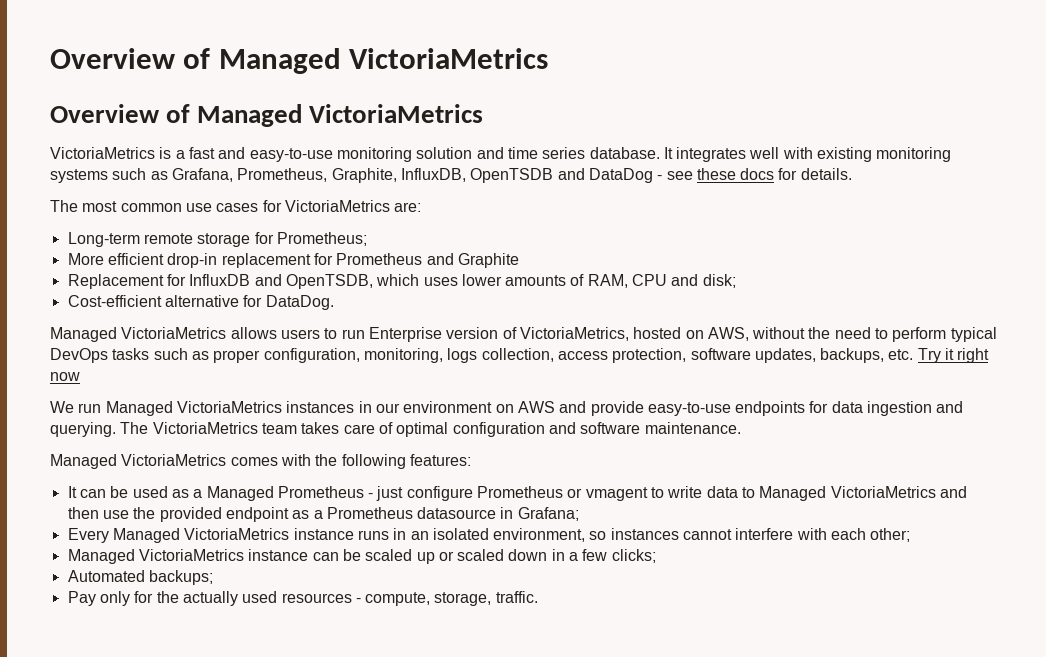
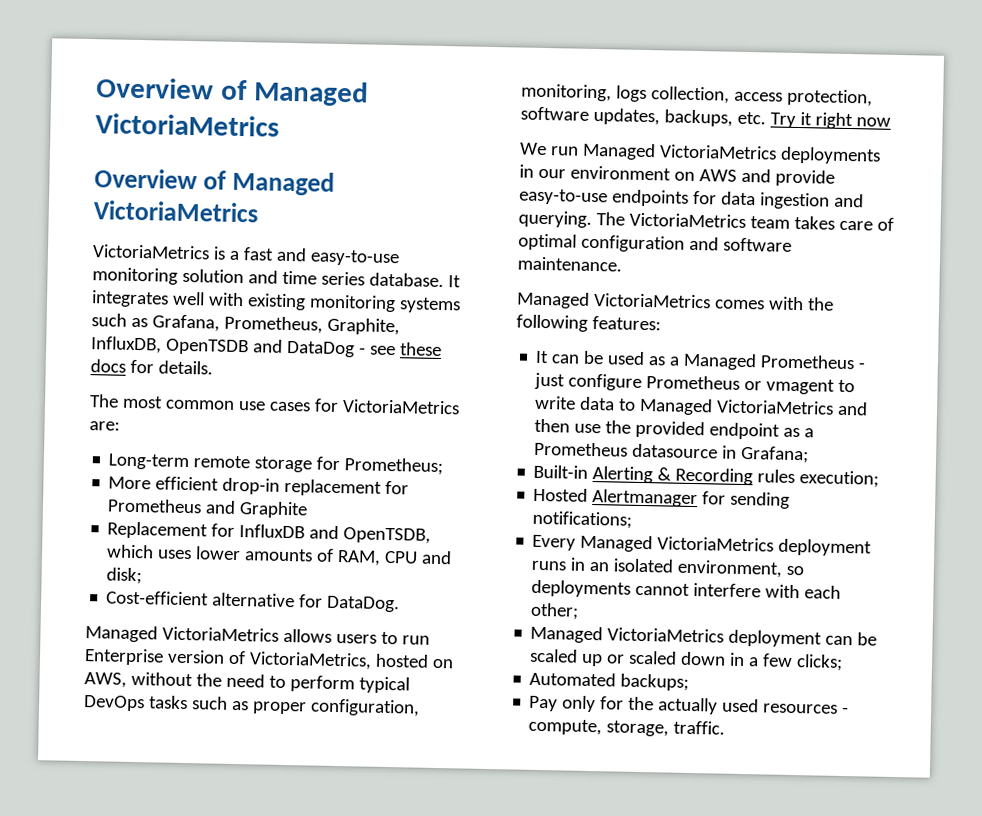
- We run Managed VictoriaMetrics instances in our environment on AWS and provide easy-to-use endpoints for data ingestion and querying.
+ We run Managed VictoriaMetrics deployments in our environment on AWS and provide easy-to-use endpoints for data ingestion and querying.
+ Built-in Alerting & Recording rules execution;
+ Hosted Alertmanager for sending notifications;
- Every Managed VictoriaMetrics instance runs in an isolated environment, so instances cannot interfere with each other;
+ Every Managed VictoriaMetrics deployment runs in an isolated environment, so deployments cannot interfere with each other;
- Managed VictoriaMetrics instance can be scaled up or scaled down in a few clicks;
+ Managed VictoriaMetrics deployment can be scaled up or scaled down in a few clicks;

